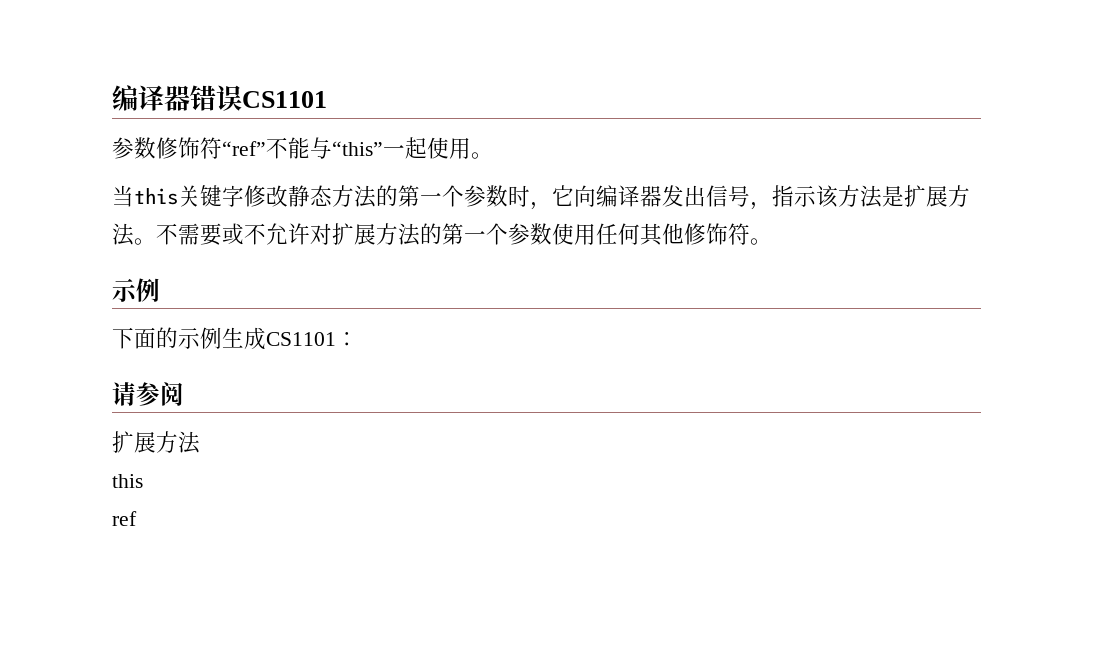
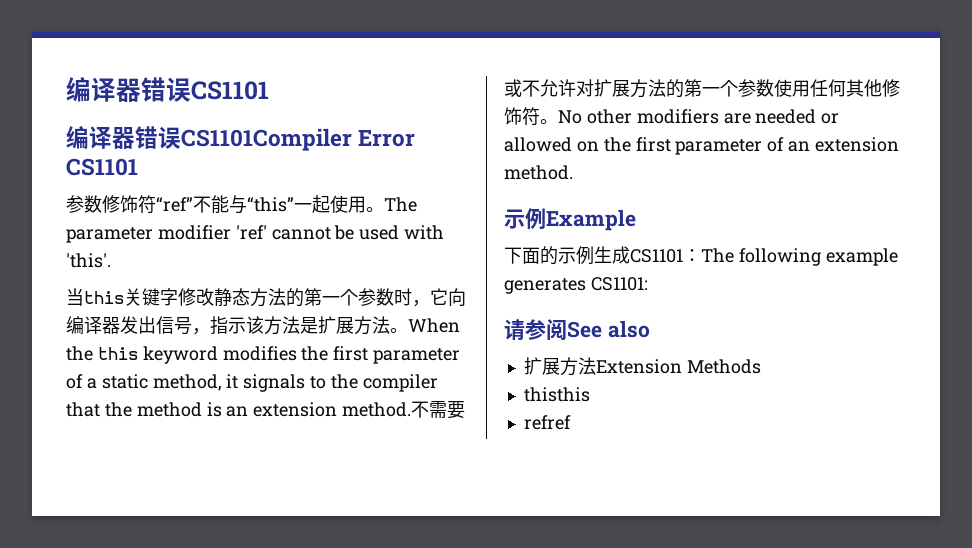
+ 编译器错误CS1101Compiler Error CS1101
+ The parameter modifier 'ref' cannot be used with 'this'.
+ When the this keyword modifies the first parameter of a static method, it signals to the compiler that the method is an extension method.
- 不需要或不允许对扩展方法的第一个参数使用任何其他修饰符。
- 示例
+ 不需要或不允许对扩展方法的第一个参数使用任何其他修饰符。No other modifiers are needed or allowed on the first parameter of an extension method.
+ 示例Example
- 下面的示例生成CS1101：
+ 下面的示例生成CS1101：The following example generates CS1101:
- 请参阅
- 扩展方法
- this
- ref
+ 请参阅See also
+ 扩展方法Extension Methods
+ thisthis
+ refref

